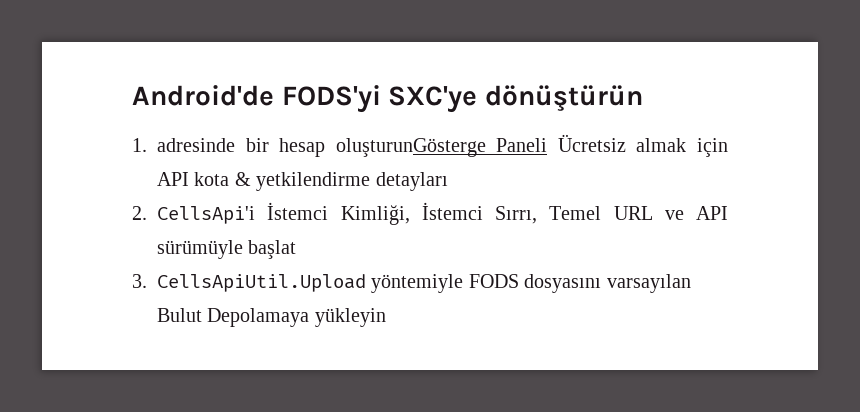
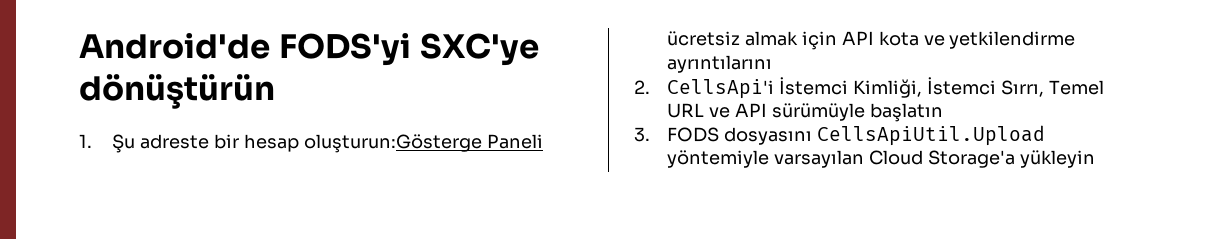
- 1. adresinde bir hesap oluşturunGösterge Paneli Ücretsiz almak için API kota & yetkilendirme detayları
+ 1. Şu adreste bir hesap oluşturun:Gösterge Paneli ücretsiz almak için API kota ve yetkilendirme ayrıntılarını
- 2. CellsApi'i İstemci Kimliği, İstemci Sırrı, Temel URL ve API sürümüyle başlat
+ 2. CellsApi'i İstemci Kimliği, İstemci Sırrı, Temel URL ve API sürümüyle başlatın
- 3. CellsApiUtil.Upload yöntemiyle FODS dosyasını varsayılan Bulut Depolamaya yükleyin
+ 3. FODS dosyasını CellsApiUtil.Upload yöntemiyle varsayılan Cloud Storage'a yükleyin

